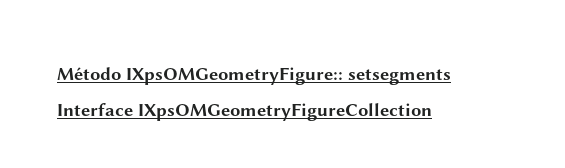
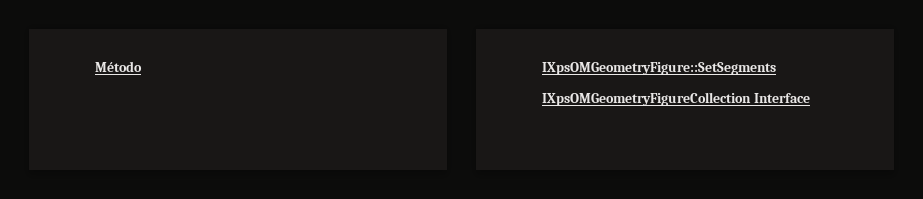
- Método IXpsOMGeometryFigure:: setsegments
- Interface IXpsOMGeometryFigureCollection
+ Método IXpsOMGeometryFigure::SetSegments
+ IXpsOMGeometryFigureCollection Interface

